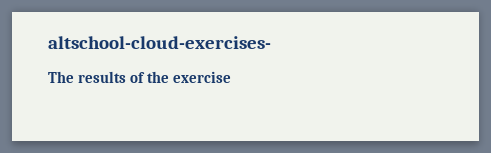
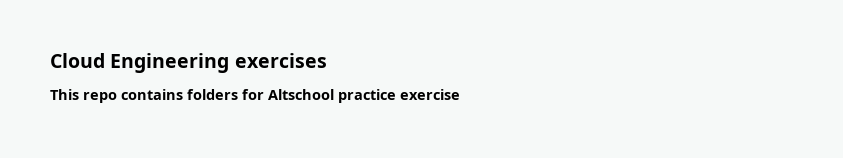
- altschool-cloud-exercises-
- The results of the exercise
+ Cloud Engineering exercises
+ This repo contains folders for Altschool practice exercise

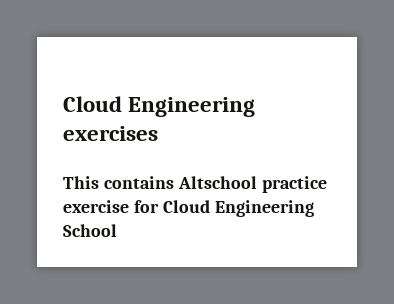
- This repo contains folders for Altschool practice exercise
+ This contains Altschool practice exercise for Cloud Engineering School

